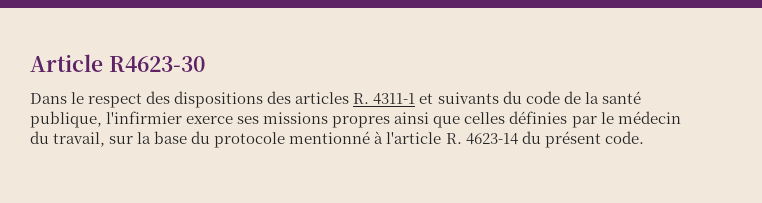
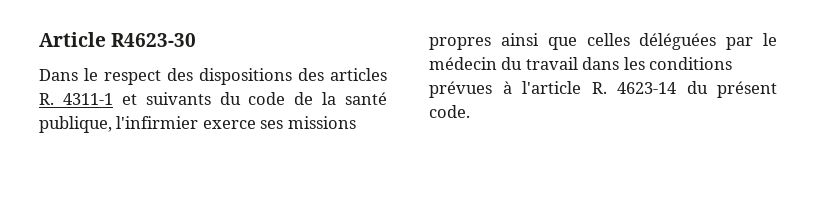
- Dans le respect des dispositions des articles R. 4311-1 et suivants du code de la santé publique, l'infirmier exerce ses missions propres ainsi que celles définies par le médecin du travail, sur la base du protocole mentionné à l'article R. 4623-14 du présent code.
+ Dans le respect des dispositions des articles R. 4311-1 et suivants du code de la santé publique, l'infirmier exerce ses missions propres ainsi que celles déléguées par le médecin du travail dans les conditions prévues à l'article R. 4623-14 du présent code.

